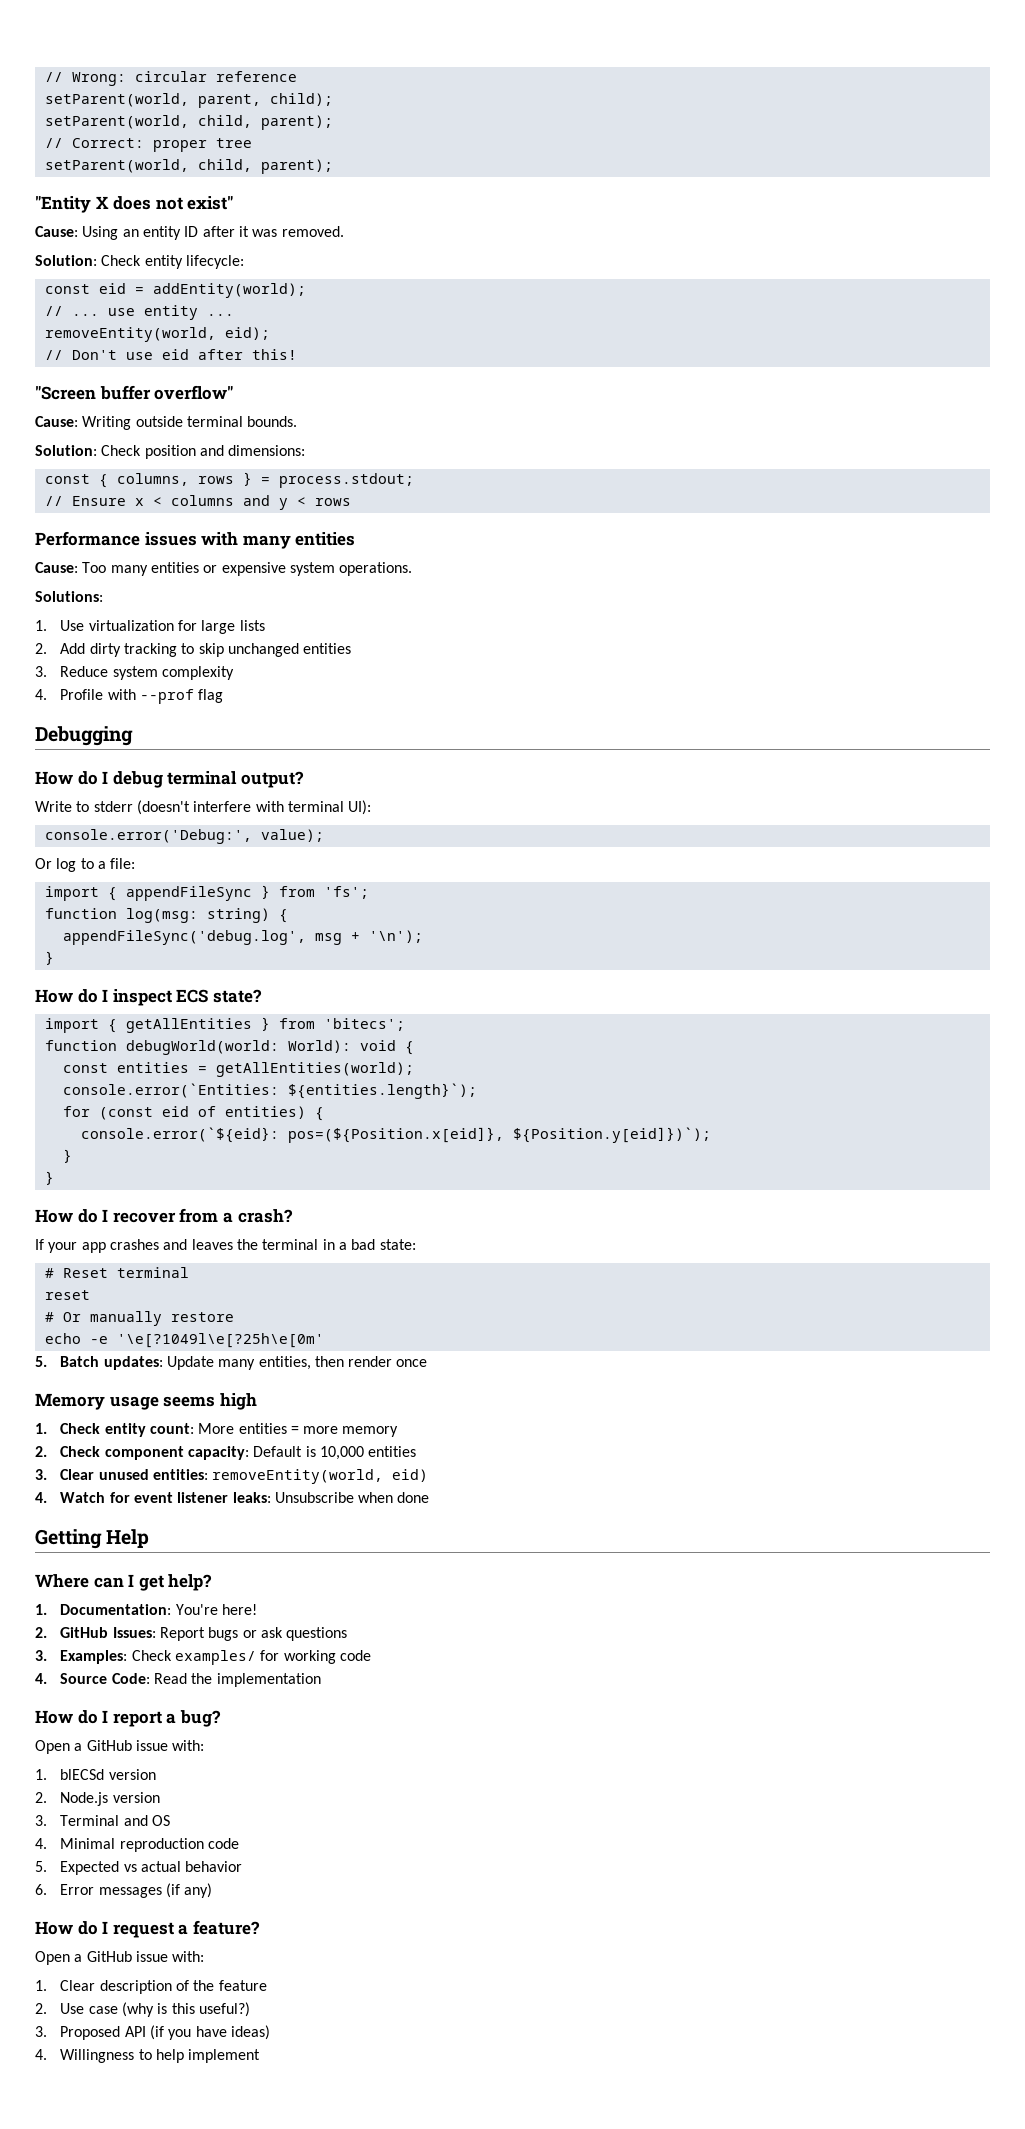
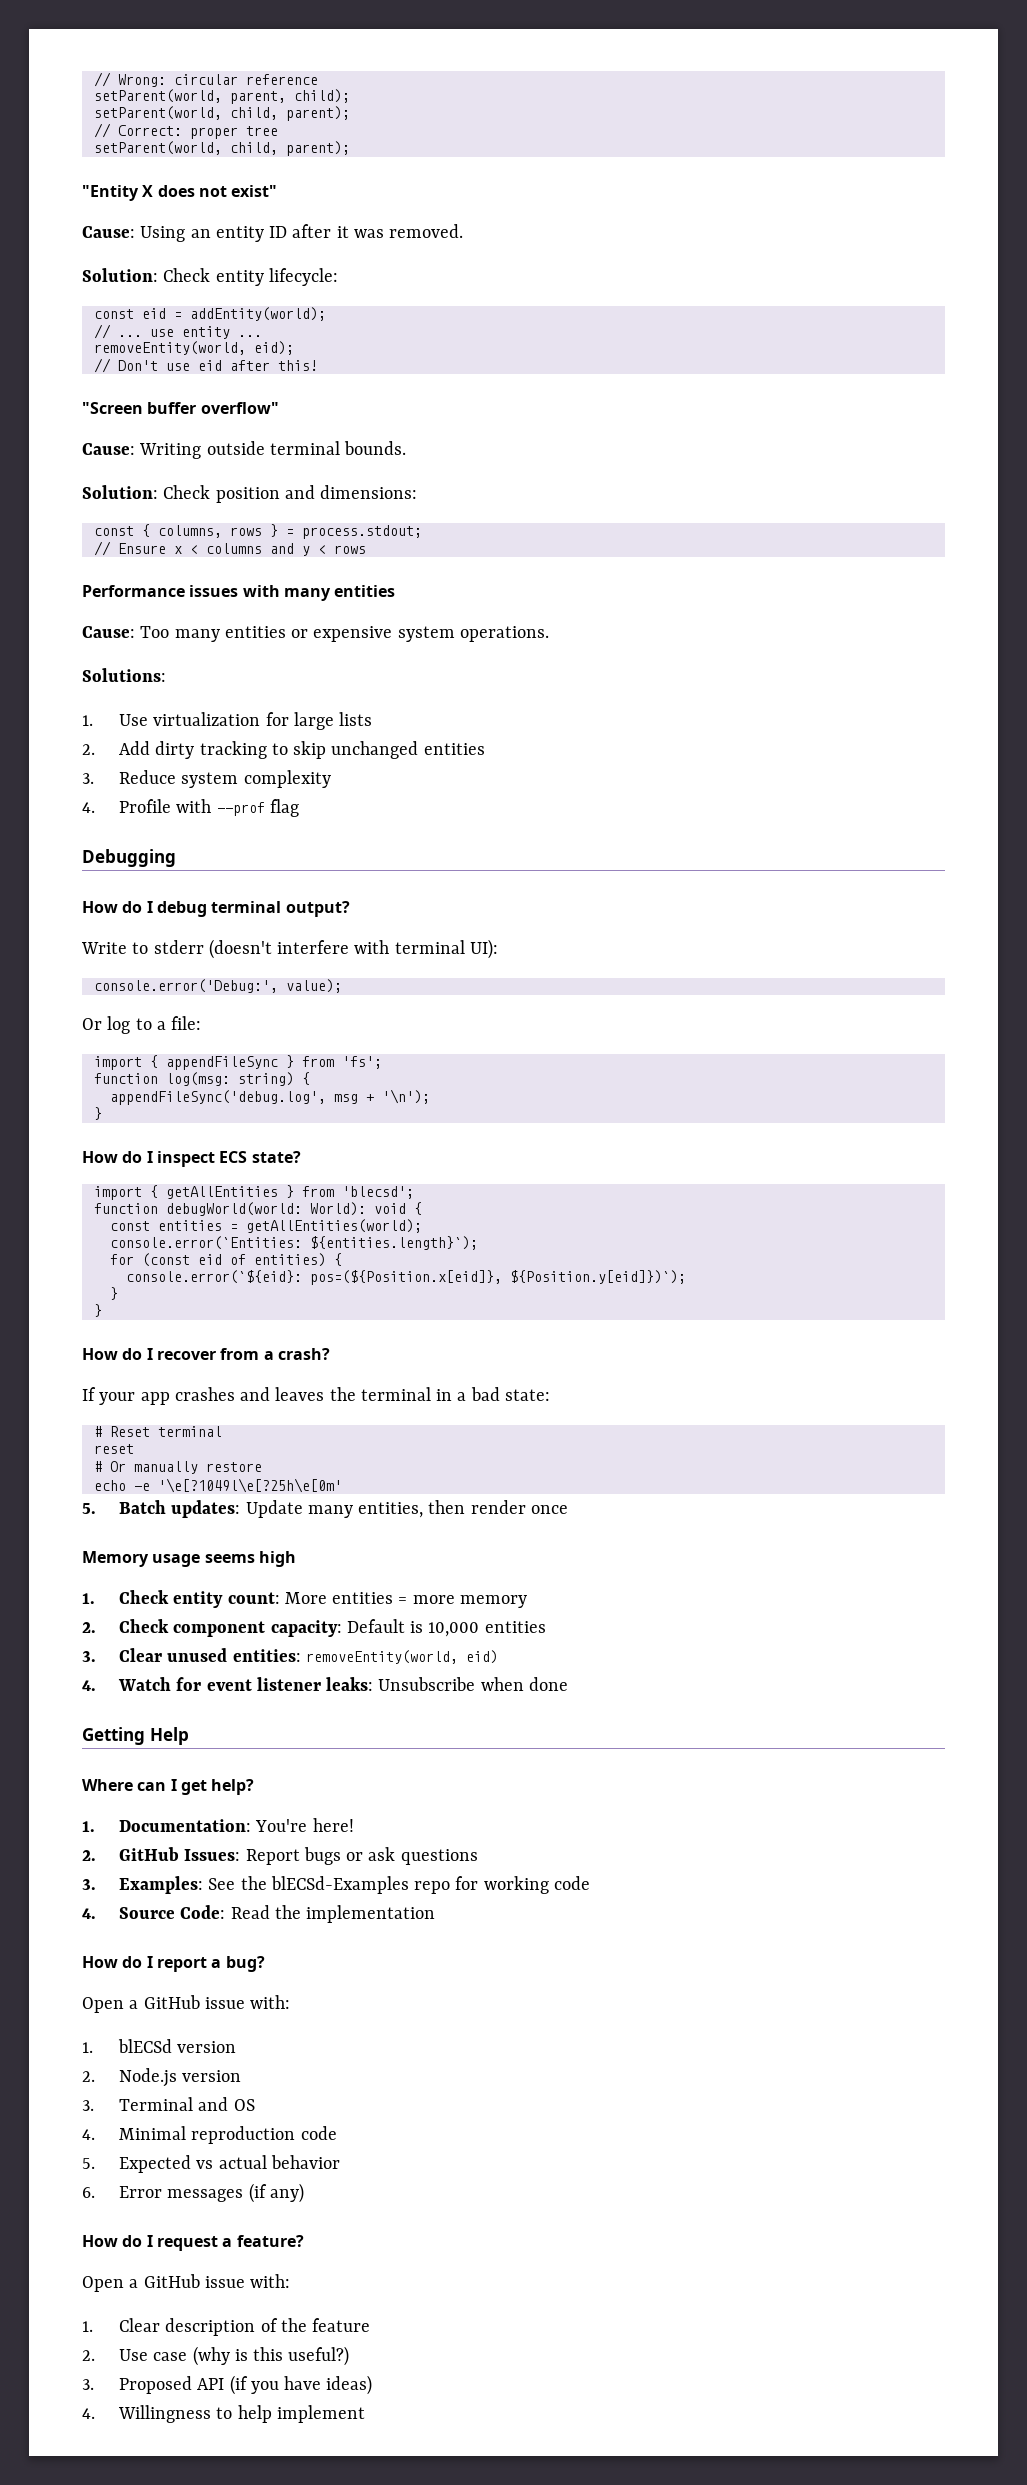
- import { getAllEntities } from 'bitecs';
+ import { getAllEntities } from 'blecsd';
- 3. Examples: Check examples/ for working code
+ 3. Examples: See the blECSd-Examples repo for working code

